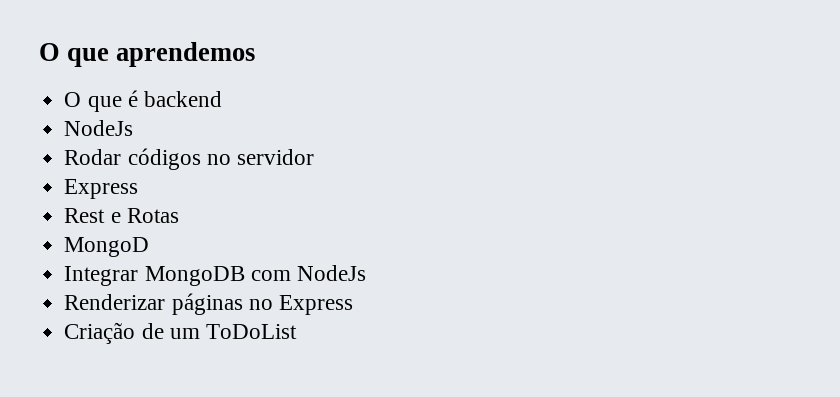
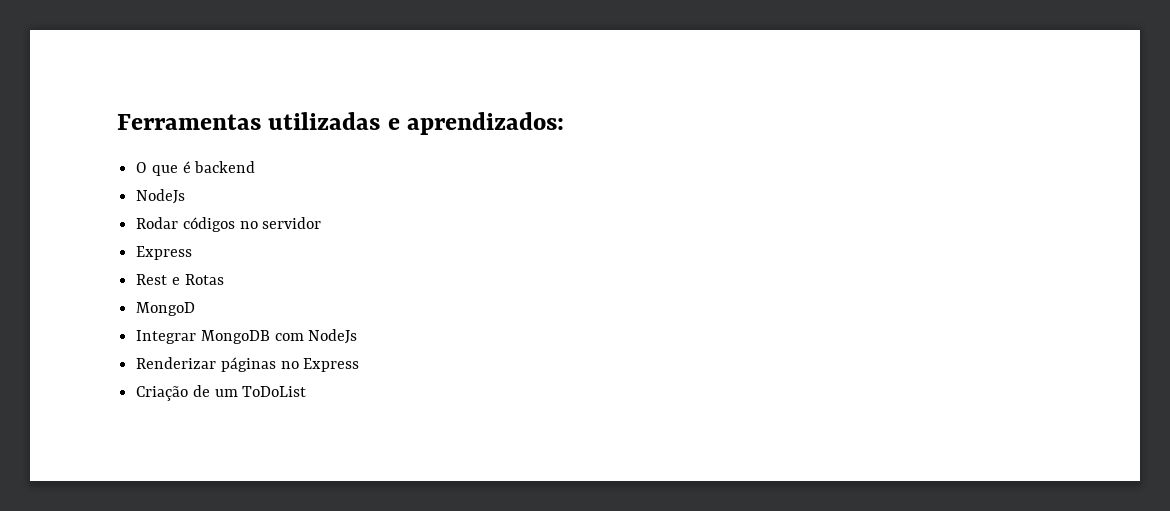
- O que aprendemos
+ Ferramentas utilizadas e aprendizados:

